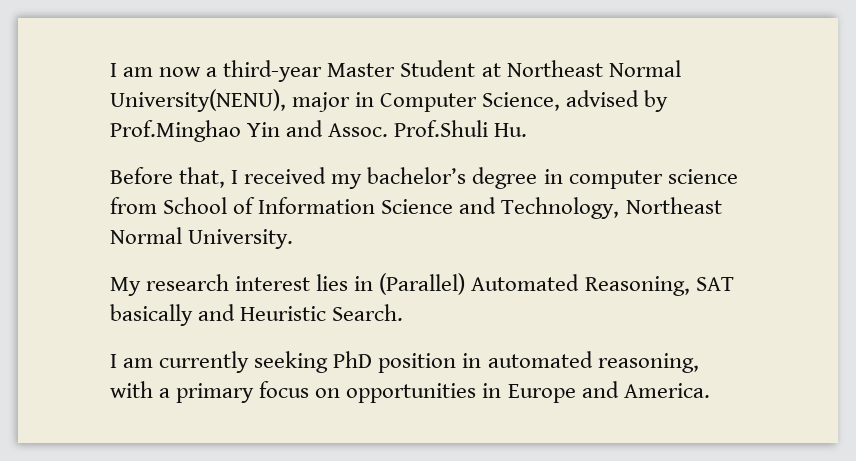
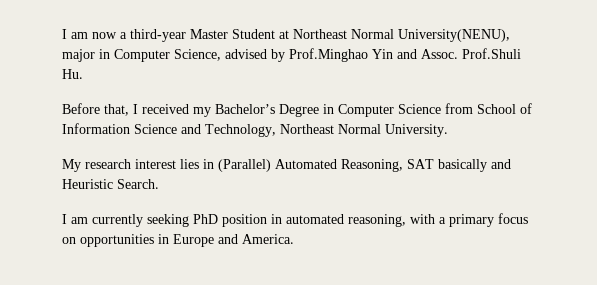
- Before that, I received my bachelor’s degree in computer science from School of Information Science and Technology, Northeast Normal University.
+ Before that, I received my Bachelor’s Degree in Computer Science from School of Information Science and Technology, Northeast Normal University.

